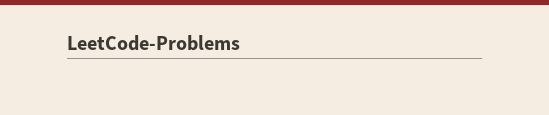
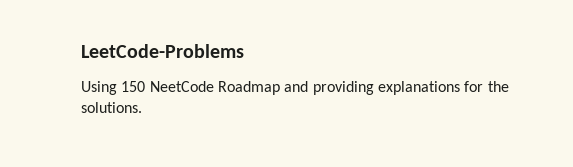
+ Using 150 NeetCode Roadmap and providing explanations for the solutions.

